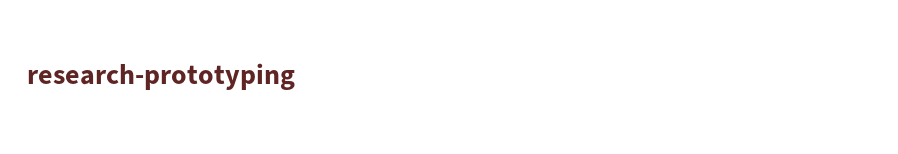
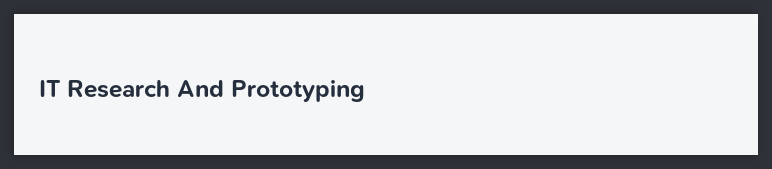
- research-prototyping
+ IT Research And Prototyping

